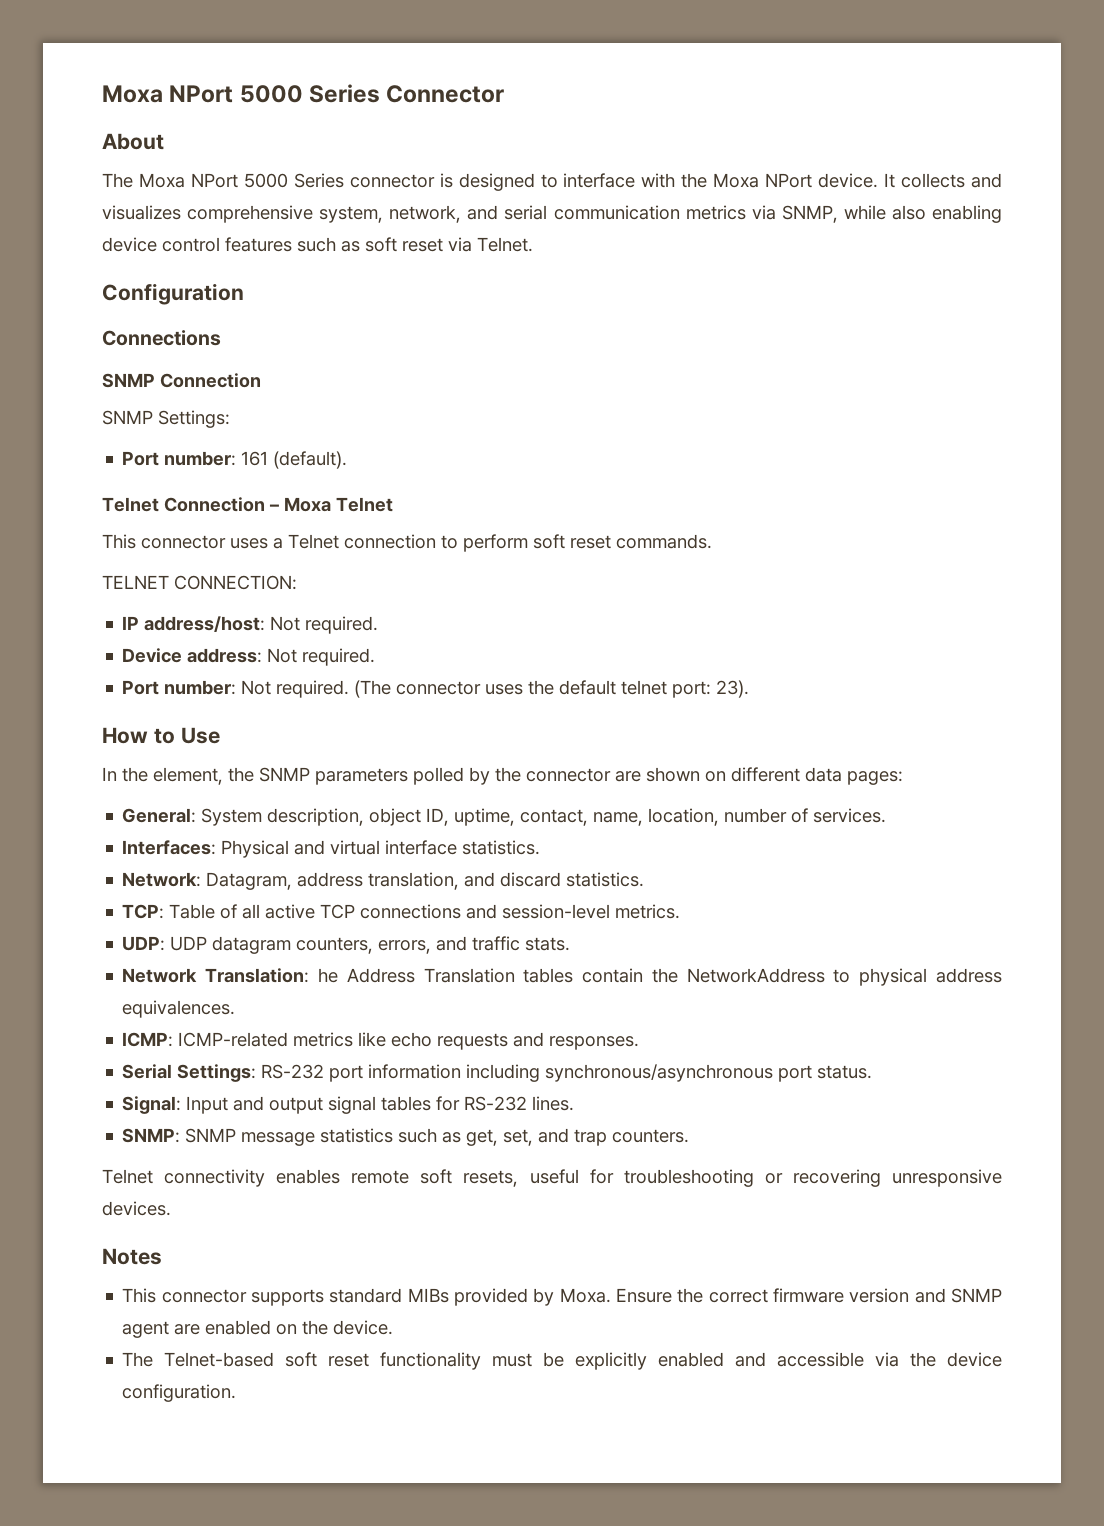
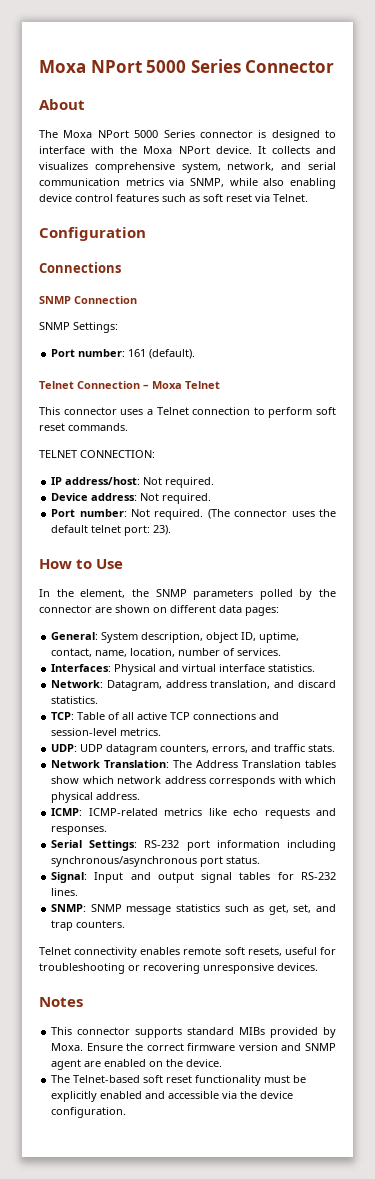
- Network Translation: he Address Translation tables contain the NetworkAddress to physical address equivalences.
+ Network Translation: The Address Translation tables show which network address corresponds with which physical address.

